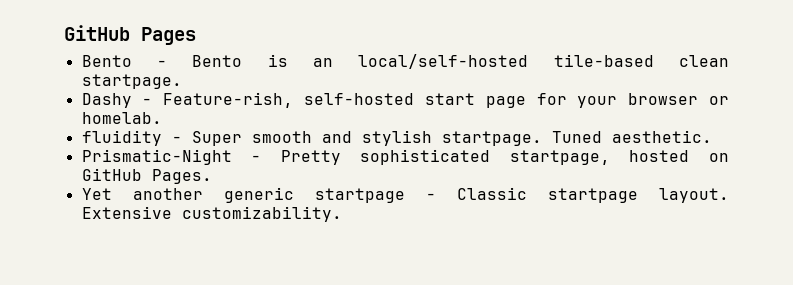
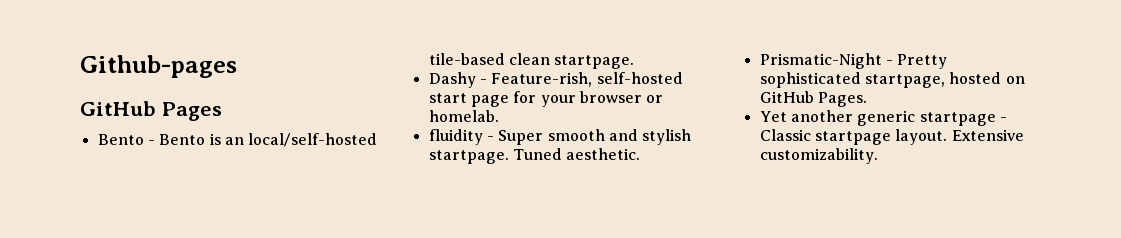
+ Github-pages

